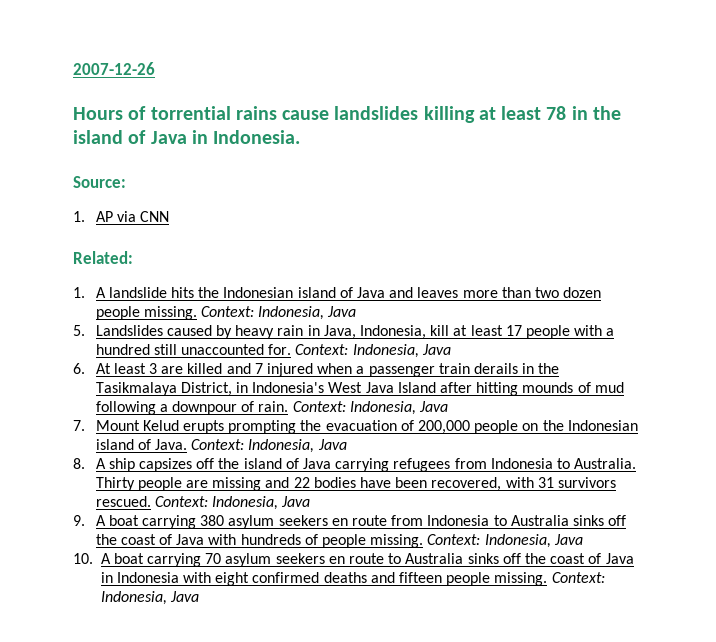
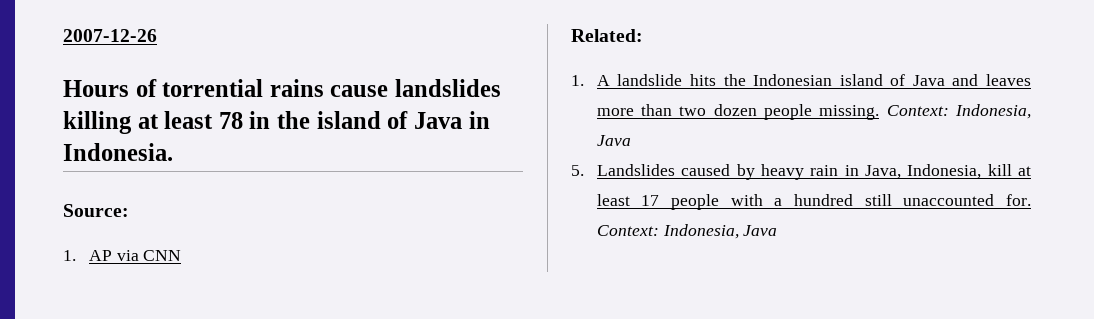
- 6. At least 3 are killed and 7 injured when a passenger train derails in the Tasikmalaya District, in Indonesia's West Java Island after hitting mounds of mud following a downpour of rain. Context: Indonesia, Java
- 7. Mount Kelud erupts prompting the evacuation of 200,000 people on the Indonesian island of Java. Context: Indonesia, Java
- 8. A ship capsizes off the island of Java carrying refugees from Indonesia to Australia. Thirty people are missing and 22 bodies have been recovered, with 31 survivors rescued. Context: Indonesia, Java
- 9. A boat carrying 380 asylum seekers en route from Indonesia to Australia sinks off the coast of Java with hundreds of people missing. Context: Indonesia, Java
- 10. A boat carrying 70 asylum seekers en route to Australia sinks off the coast of Java in Indonesia with eight confirmed deaths and fifteen people missing. Context: Indonesia, Java

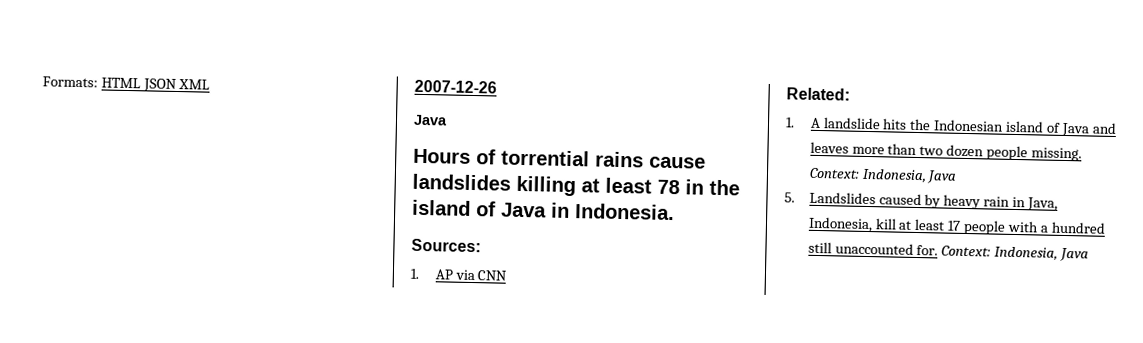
+ Formats: HTML JSON XML
  2007-12-26
+ Java
- Source:
+ Sources:

